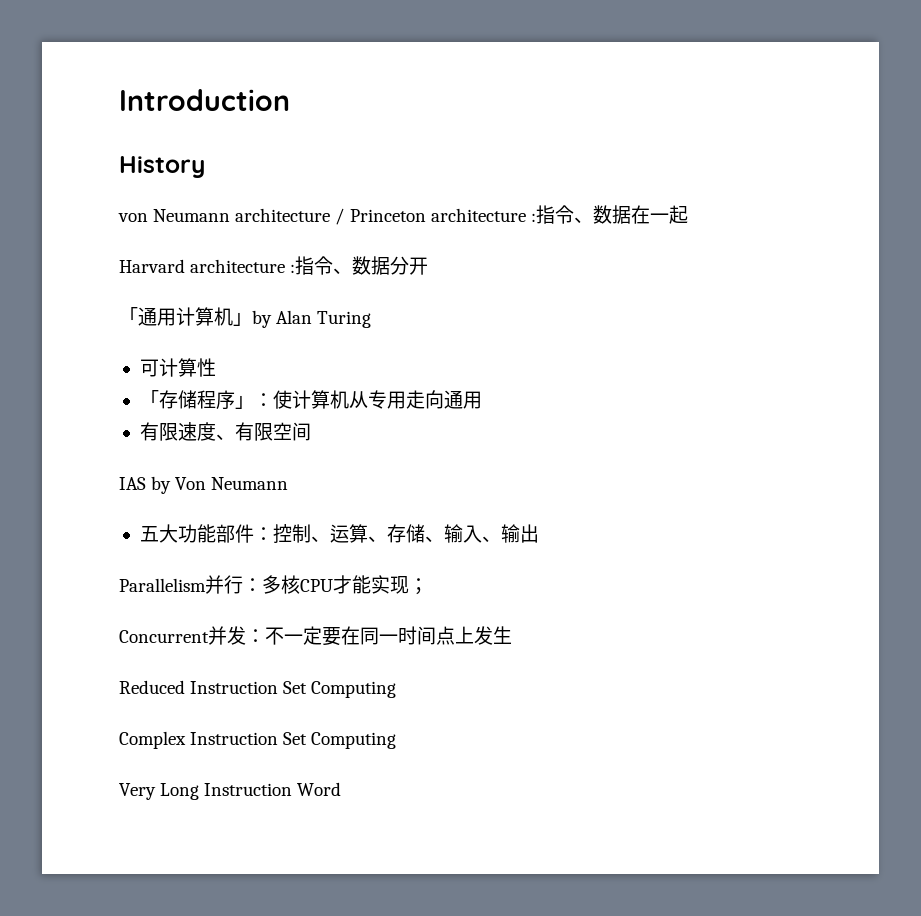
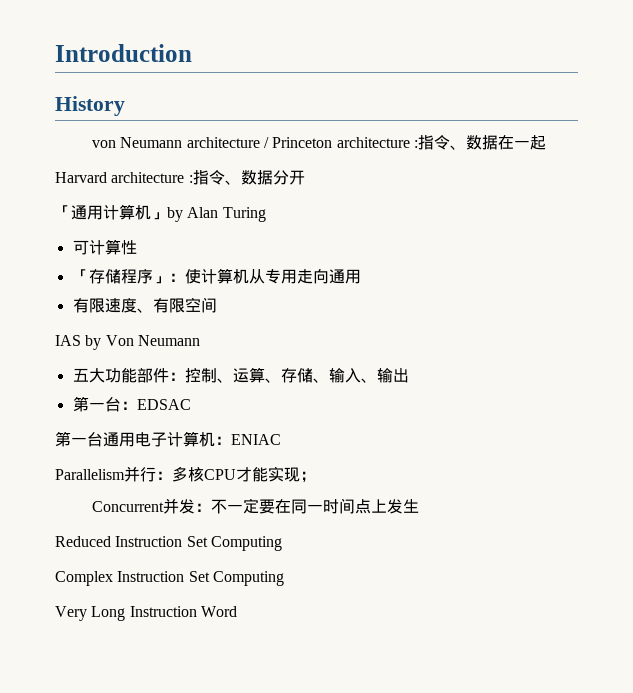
+ 第一台：EDSAC
+ 第一台通用电子计算机：ENIAC

